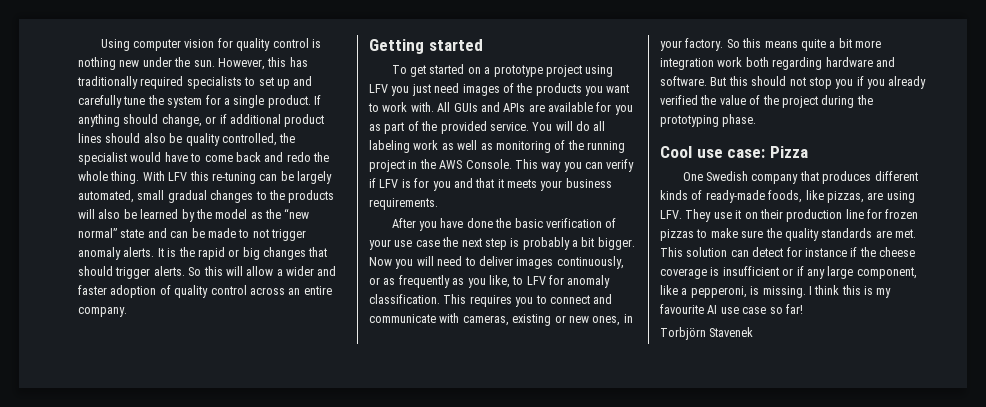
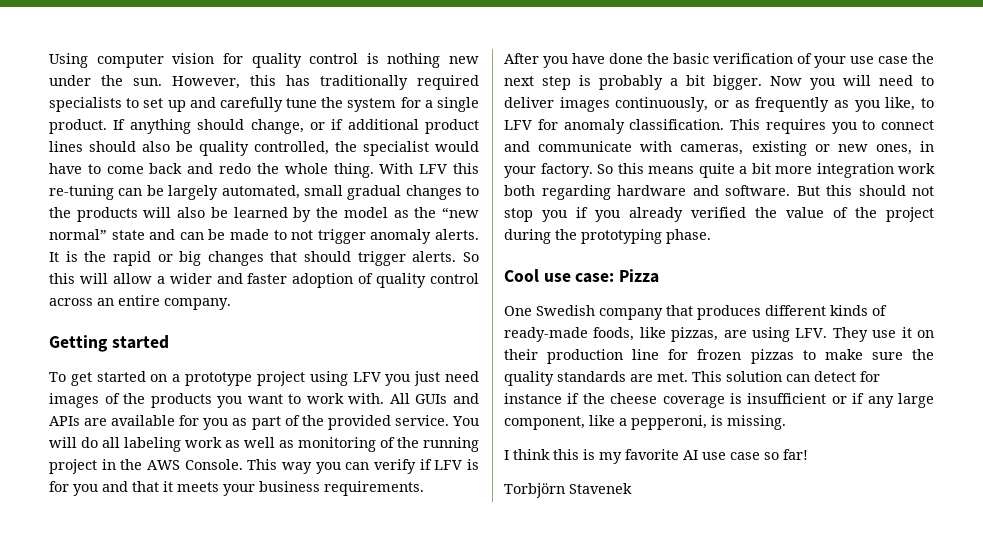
- This solution can detect for instance if the cheese coverage is insufficient or if any large component, like a pepperoni, is missing. I think this is my favourite AI use case so far!
+ This solution can detect for instance if the cheese coverage is insufficient or if any large component, like a pepperoni, is missing.
+ I think this is my favorite AI use case so far!

